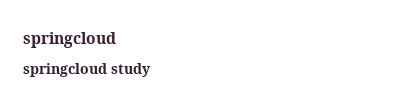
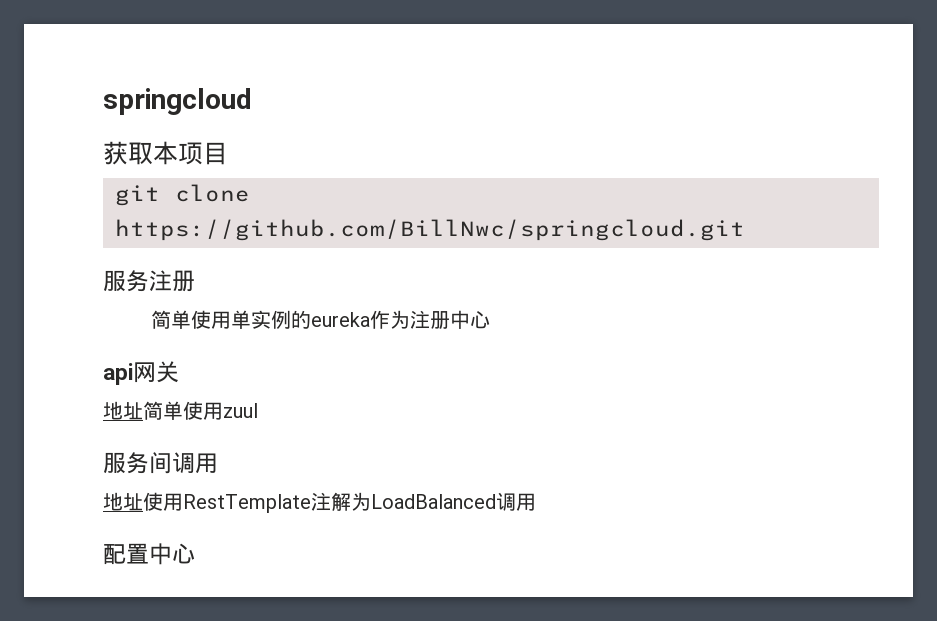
- springcloud study
+ 获取本项目
+ git clone https://github.com/BillNwc/springcloud.git
+ 服务注册
+ 简单使用单实例的eureka作为注册中心
+ api网关
+ 地址简单使用zuul
+ 服务间调用
+ 地址使用RestTemplate注解为LoadBalanced调用
+ 配置中心

